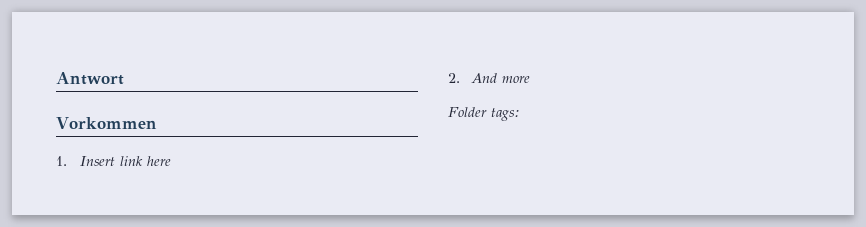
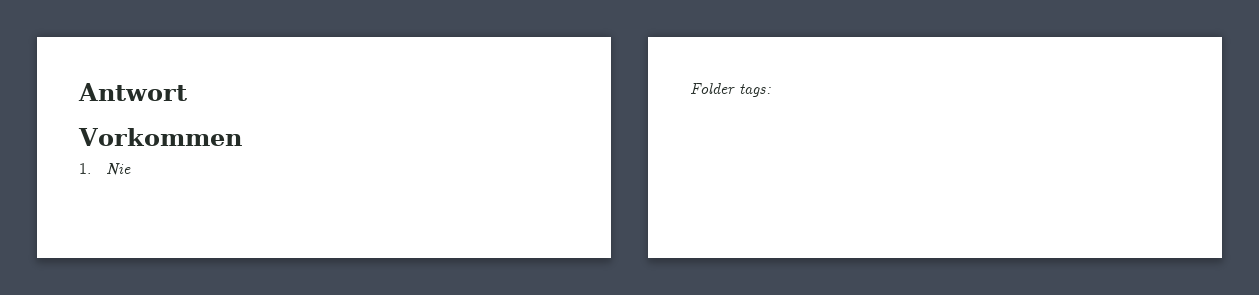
- 1. Insert link here
- 2. And more
+ 1. Nie

